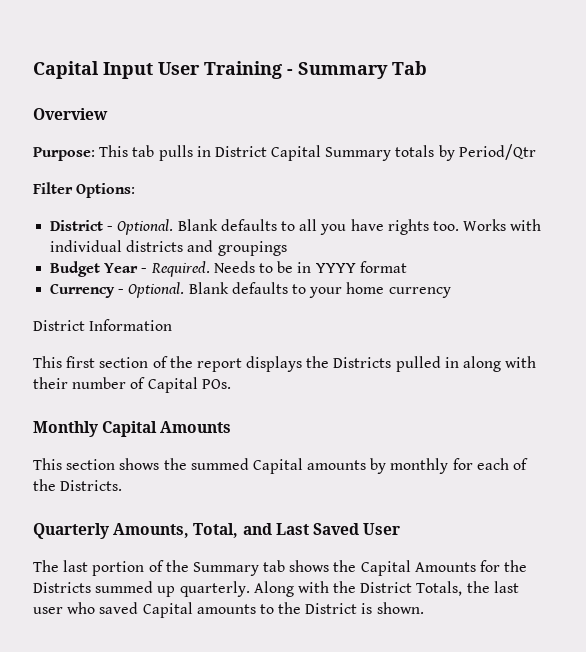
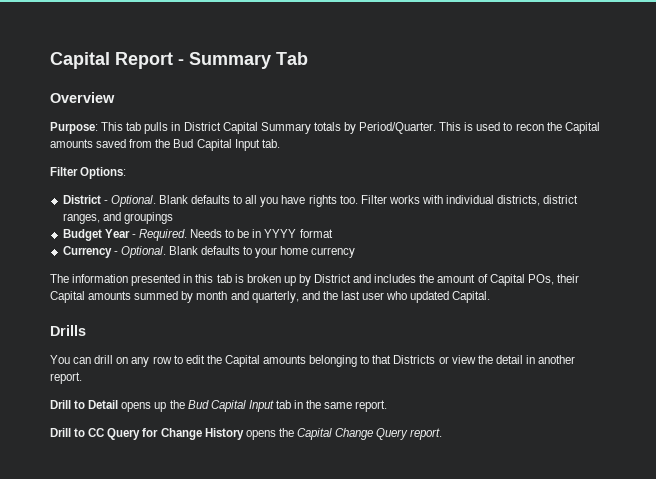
- Capital Input User Training - Summary Tab
+ Capital Report - Summary Tab
- Purpose: This tab pulls in District Capital Summary totals by Period/Qtr
+ Purpose: This tab pulls in District Capital Summary totals by Period/Quarter. This is used to recon the Capital amounts saved from the Bud Capital Input tab.
- Works with individual districts and groupings
+ Filter works with individual districts, district ranges, and groupings
- District Information
- This first section of the report displays the Districts pulled in along with their number of Capital POs.
- Monthly Capital Amounts
- This section shows the summed Capital amounts by monthly for each of the Districts.
- Quarterly Amounts, Total, and Last Saved User
- The last portion of the Summary tab shows the Capital Amounts for the Districts summed up quarterly. Along with the District Totals, the last user who saved Capital amounts to the District is shown.
+ The information presented in this tab is broken up by District and includes the amount of Capital POs, their Capital amounts summed by month and quarterly, and the last user who updated Capital.
+ Drills
+ You can drill on any row to edit the Capital amounts belonging to that Districts or view the detail in another report.
+ Drill to Detail opens up the Bud Capital Input tab in the same report.
+ Drill to CC Query for Change History opens the Capital Change Query report.

